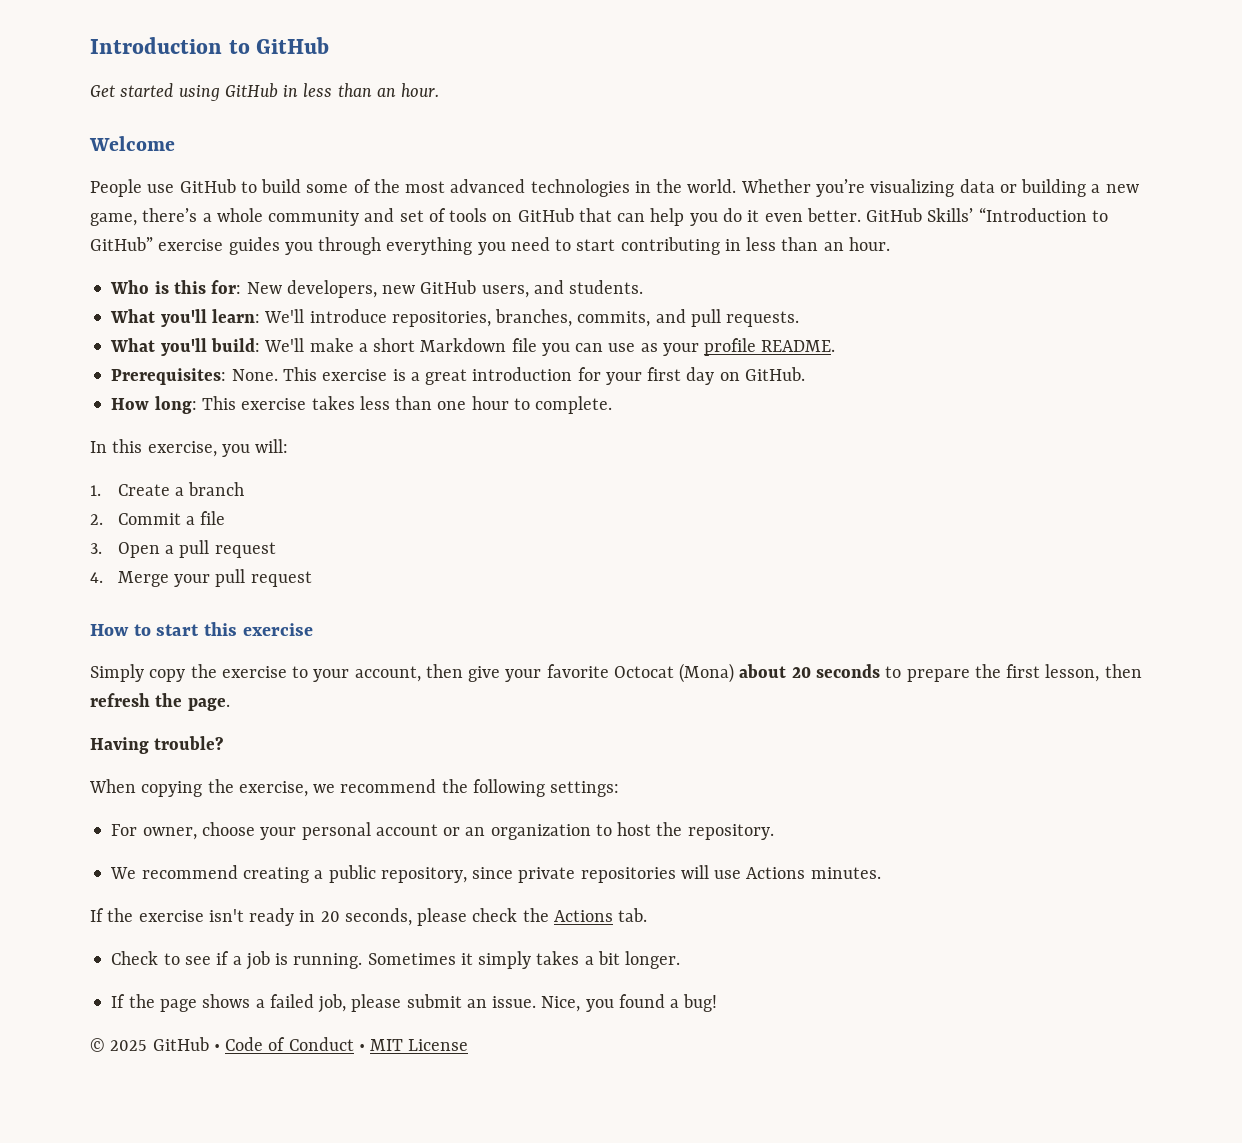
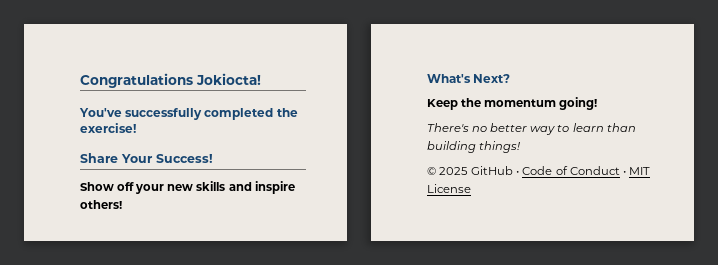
- Introduction to GitHub
- Get started using GitHub in less than an hour.
- Welcome
- People use GitHub to build some of the most advanced technologies in the world. Whether you’re visualizing data or building a new game, there’s a whole community and set of tools on GitHub that can help you do it even better. GitHub Skills’ “Introduction to GitHub” exercise guides you through everything you need to start contributing in less than an hour.
- Who is this for: New developers, new GitHub users, and students.
- What you'll learn: We'll introduce repositories, branches, commits, and pull requests.
- What you'll build: We'll make a short Markdown file you can use as your profile README.
- Prerequisites: None. This exercise is a great introduction for your first day on GitHub.
- How long: This exercise takes less than one hour to complete.
- In this exercise, you will:
- 1. Create a branch
- 2. Commit a file
- 3. Open a pull request
- 4. Merge your pull request
- How to start this exercise
- Simply copy the exercise to your account, then give your favorite Octocat (Mona) about 20 seconds to prepare the first lesson, then refresh the page.
- Having trouble?
- When copying the exercise, we recommend the following settings:
- For owner, choose your personal account or an organization to host the repository.
- We recommend creating a public repository, since private repositories will use Actions minutes.
- If the exercise isn't ready in 20 seconds, please check the Actions tab.
- Check to see if a job is running. Sometimes it simply takes a bit longer.
- If the page shows a failed job, please submit an issue. Nice, you found a bug!
+ Congratulations Jokiocta!
+ You've successfully completed the exercise!
+ Share Your Success!
+ Show off your new skills and inspire others!
+ What's Next?
+ Keep the momentum going!
+ There's no better way to learn than building things!

